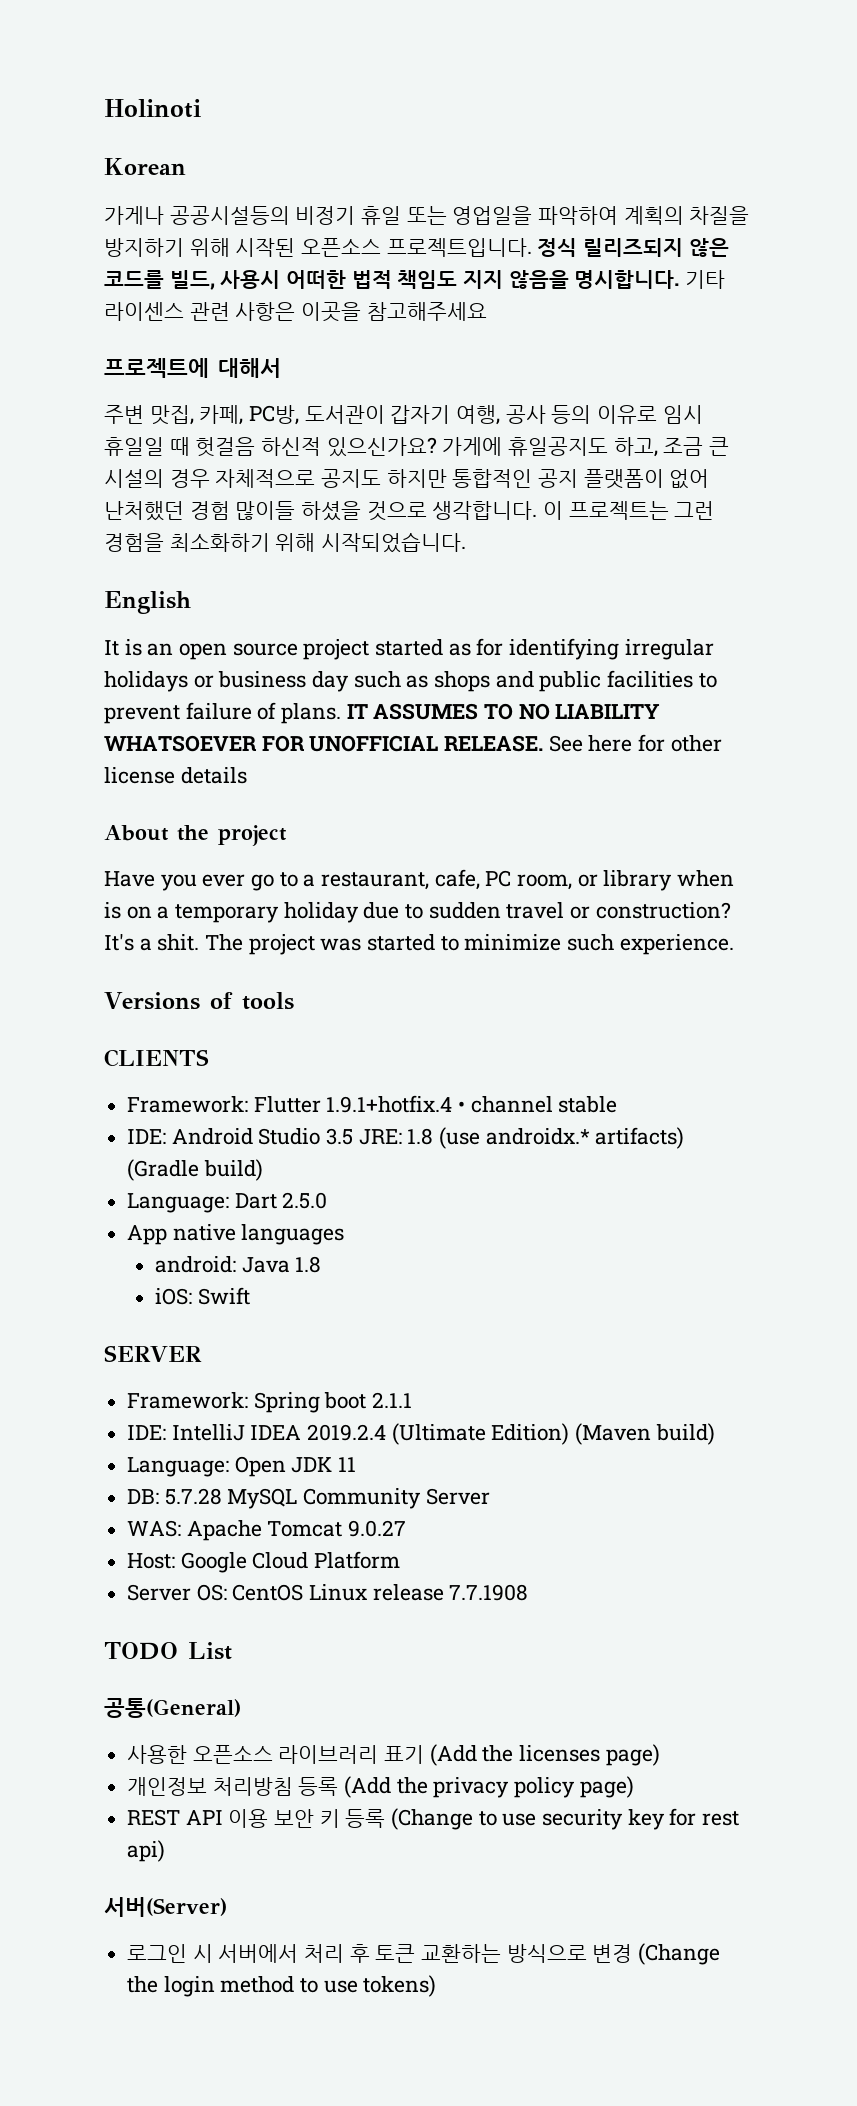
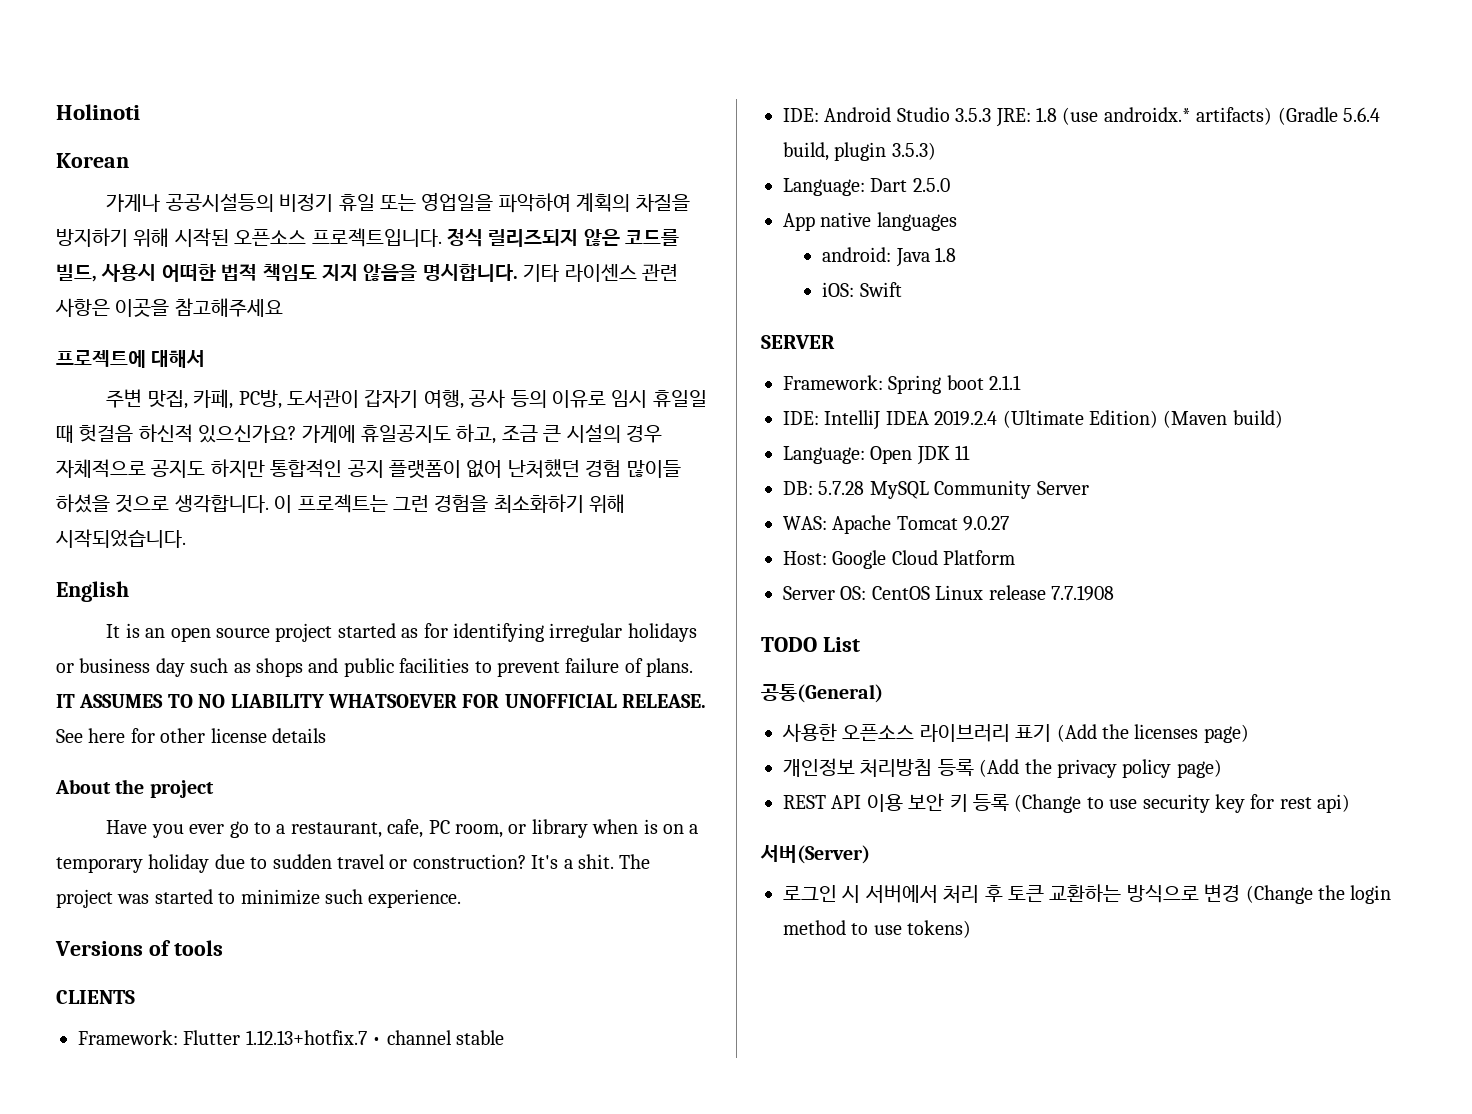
- Framework: Flutter 1.9.1+hotfix.4 • channel stable
+ Framework: Flutter 1.12.13+hotfix.7 • channel stable
- IDE: Android Studio 3.5 JRE: 1.8 (use androidx.* artifacts) (Gradle build)
+ IDE: Android Studio 3.5.3 JRE: 1.8 (use androidx.* artifacts) (Gradle 5.6.4 build, plugin 3.5.3)

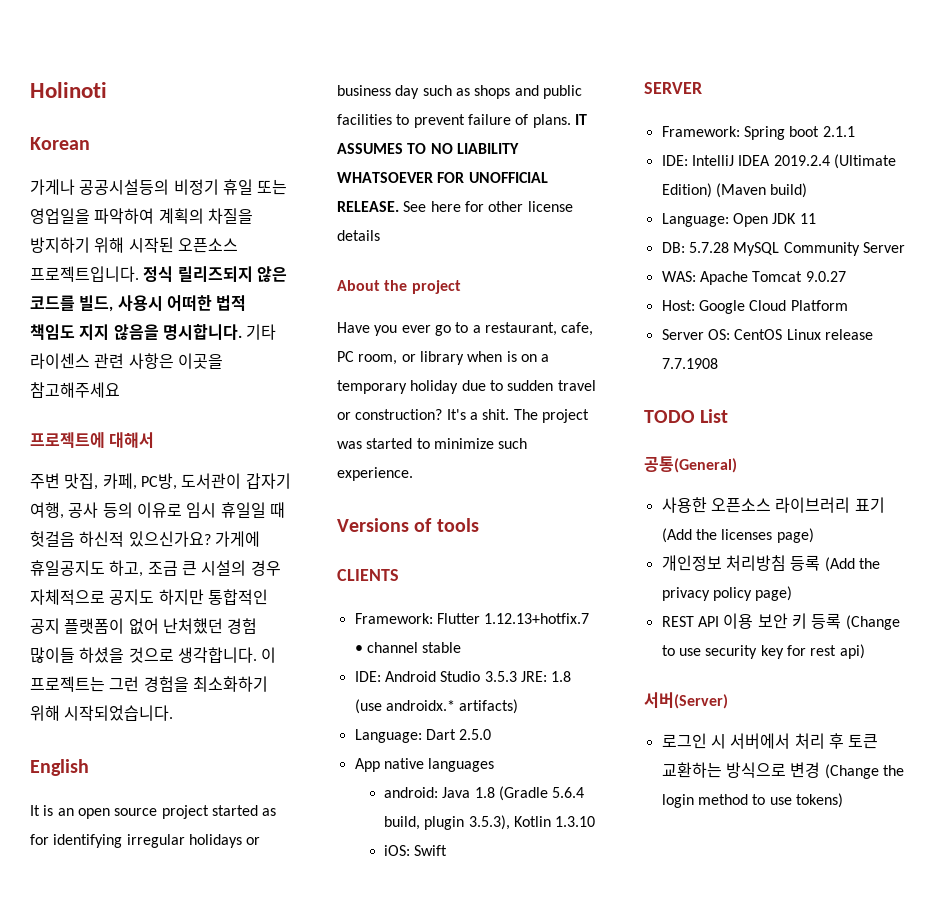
- IDE: Android Studio 3.5.3 JRE: 1.8 (use androidx.* artifacts) (Gradle 5.6.4 build, plugin 3.5.3)
+ IDE: Android Studio 3.5.3 JRE: 1.8 (use androidx.* artifacts)
- android: Java 1.8
+ android: Java 1.8 (Gradle 5.6.4 build, plugin 3.5.3), Kotlin 1.3.10

